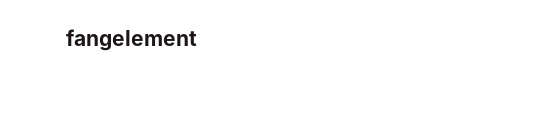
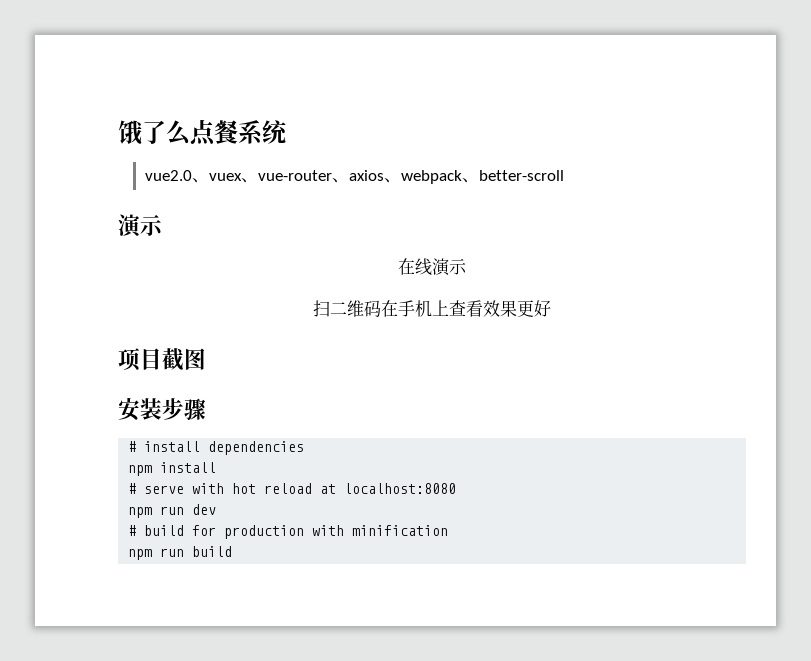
- fangelement
+ 饿了么点餐系统
+ vue2.0、vuex、vue-router、axios、webpack、better-scroll
+ 演示
+ 在线演示
+ 扫二维码在手机上查看效果更好
+ 项目截图
+ 安装步骤
+ # install dependencies
+ npm install
+ # serve with hot reload at localhost:8080
+ npm run dev
+ # build for production with minification
+ npm run build

